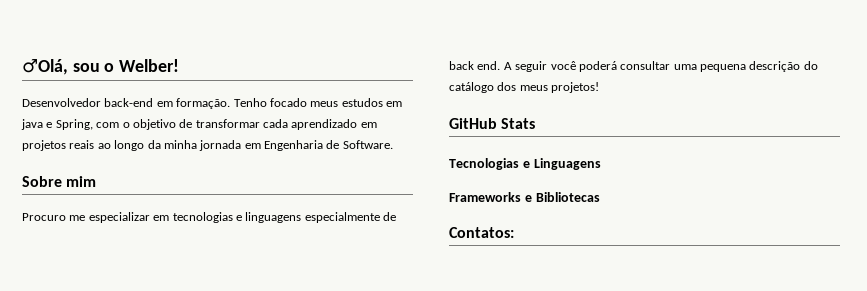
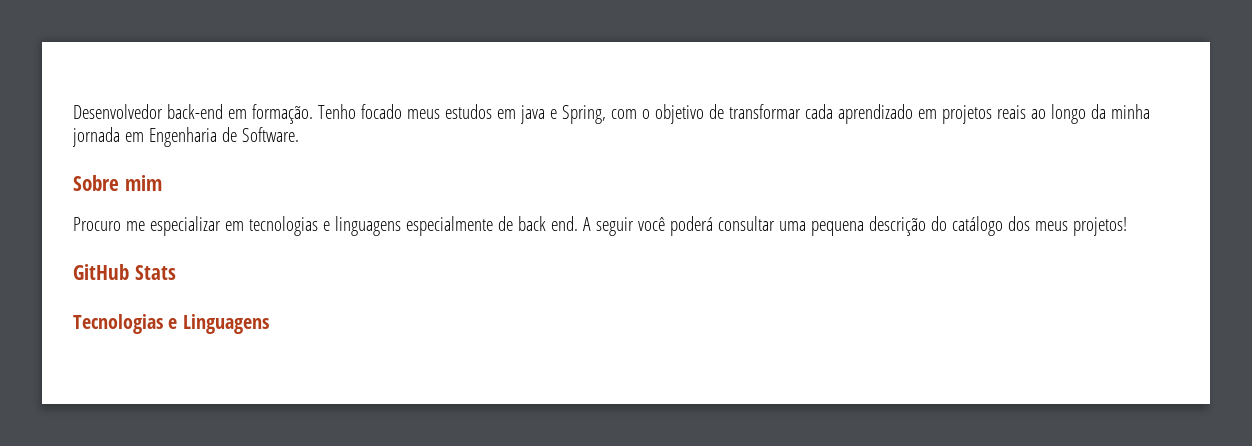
- ♂Olá, sou o Welber!
- Frameworks e Bibliotecas
- Contatos:

